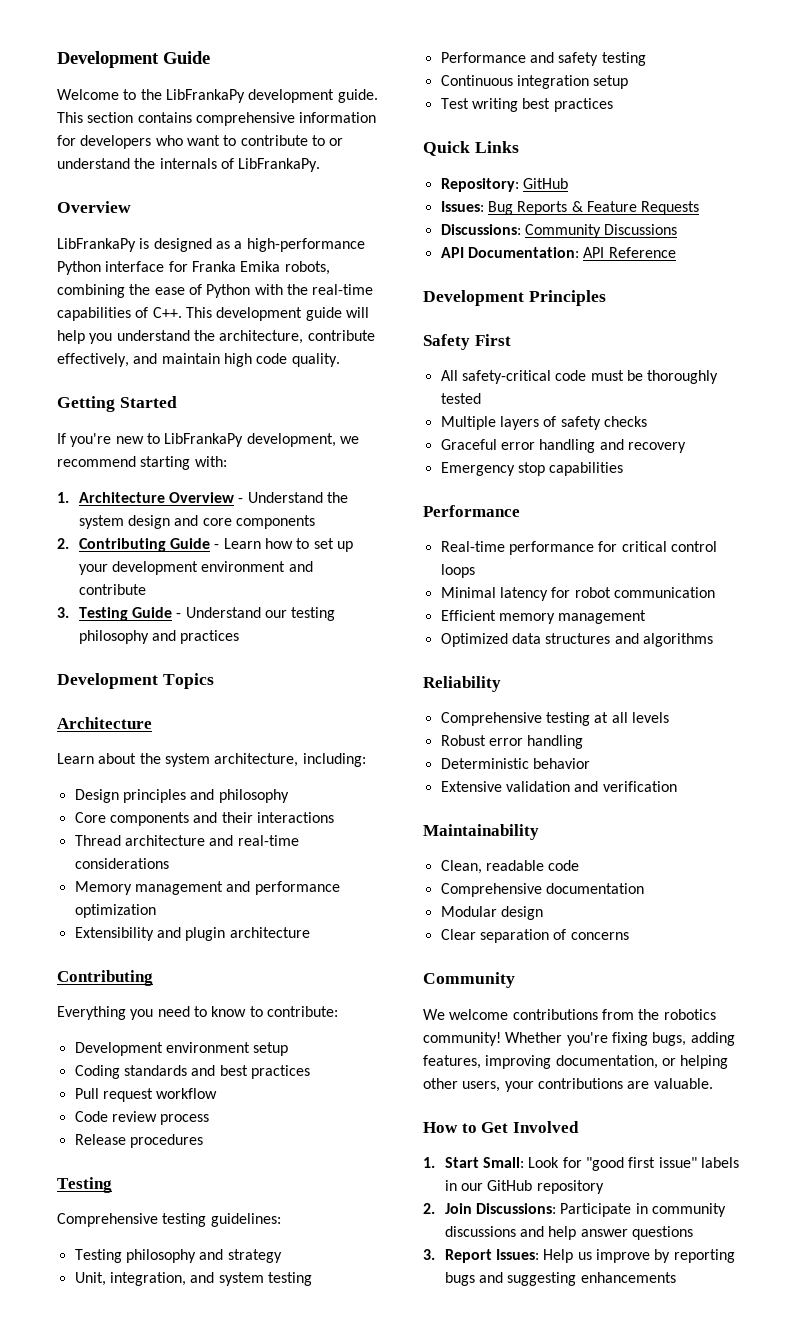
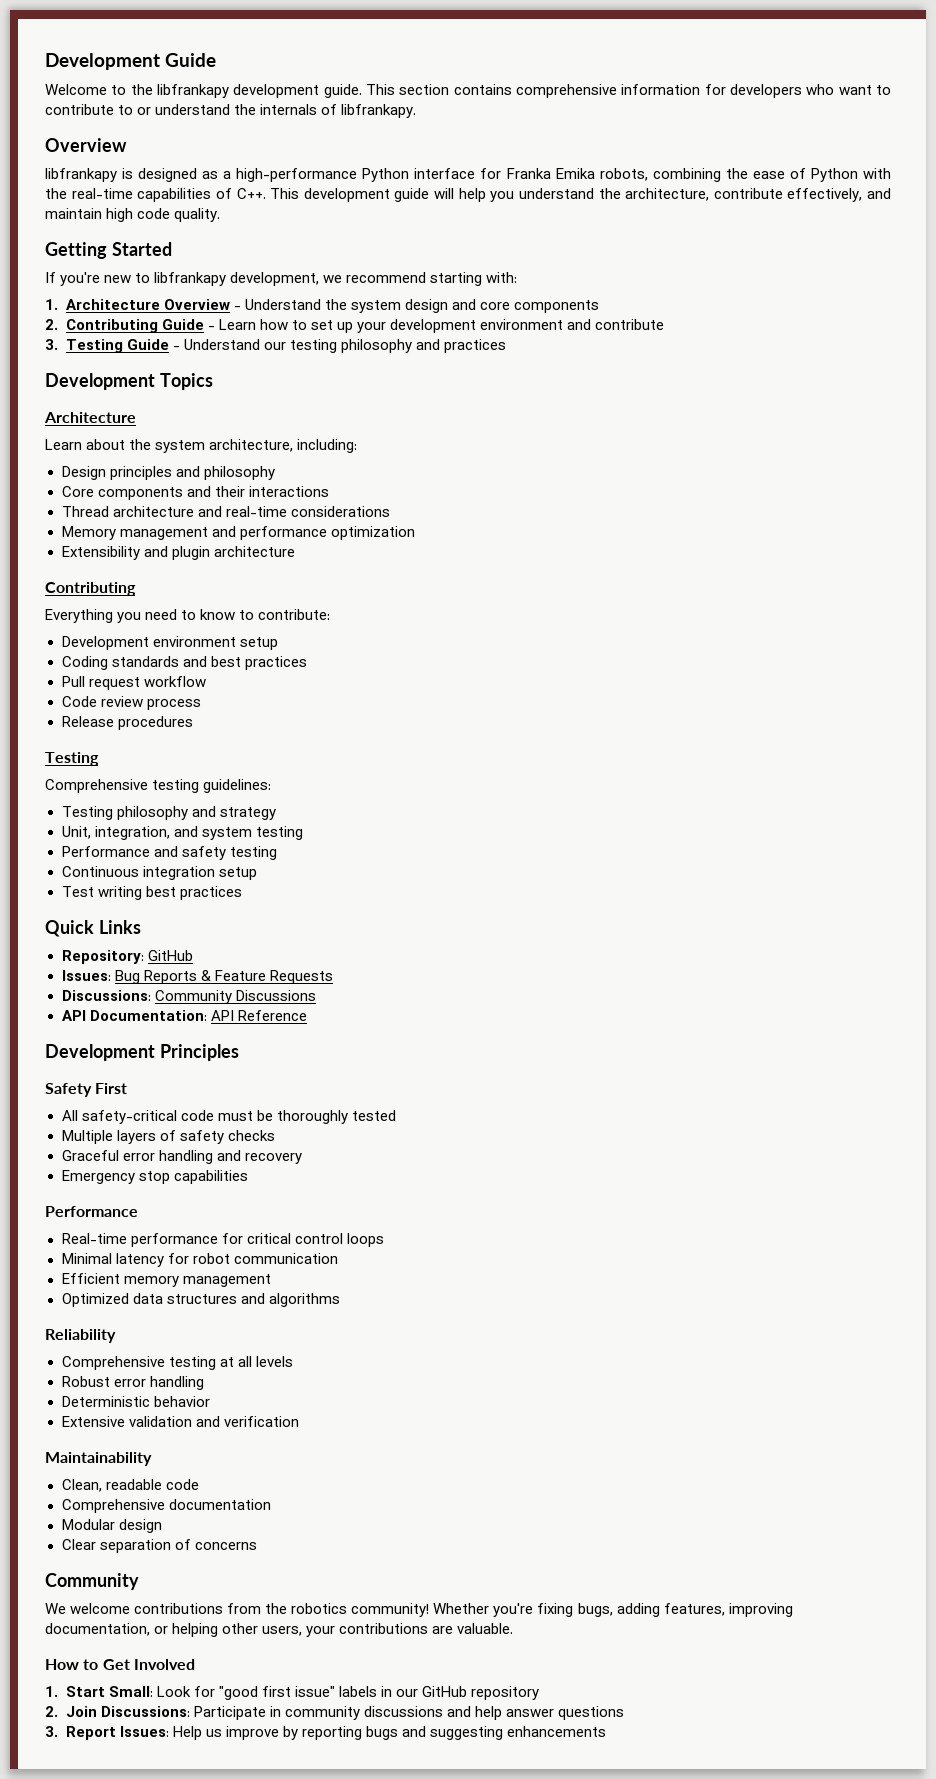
- Welcome to the LibFrankaPy development guide.
+ Welcome to the libfrankapy development guide.
- This section contains comprehensive information for developers who want to contribute to or understand the internals of LibFrankaPy.
+ This section contains comprehensive information for developers who want to contribute to or understand the internals of libfrankapy.
- LibFrankaPy is designed as a high-performance Python interface for Franka Emika robots, combining the ease of Python with the real-time capabilities of C++. This development guide will help you understand the architecture, contribute effectively, and maintain high code quality.
+ libfrankapy is designed as a high-performance Python interface for Franka Emika robots, combining the ease of Python with the real-time capabilities of C++. This development guide will help you understand the architecture, contribute effectively, and maintain high code quality.
- If you're new to LibFrankaPy development, we recommend starting with:
+ If you're new to libfrankapy development, we recommend starting with:

